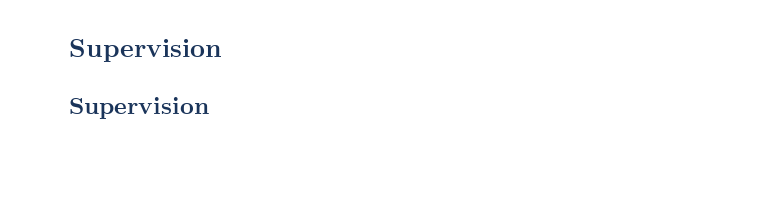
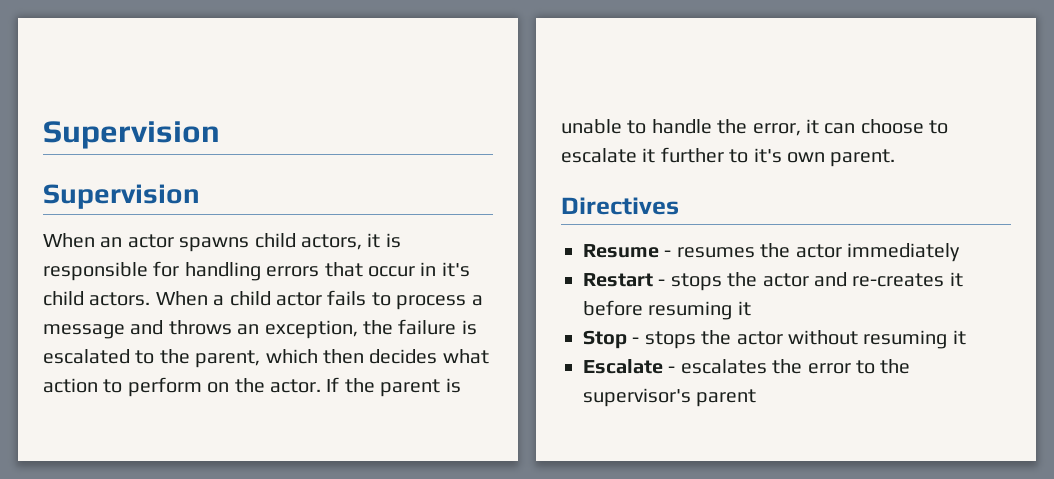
+ When an actor spawns child actors, it is responsible for handling errors that occur in it's child actors. When a child actor fails to process a message and throws an exception, the failure is escalated to the parent, which then decides what action to perform on the actor. If the parent is unable to handle the error, it can choose to escalate it further to it's own parent.
+ Directives
+ Resume - resumes the actor immediately
+ Restart - stops the actor and re-creates it before resuming it
+ Stop - stops the actor without resuming it
+ Escalate - escalates the error to the supervisor's parent

